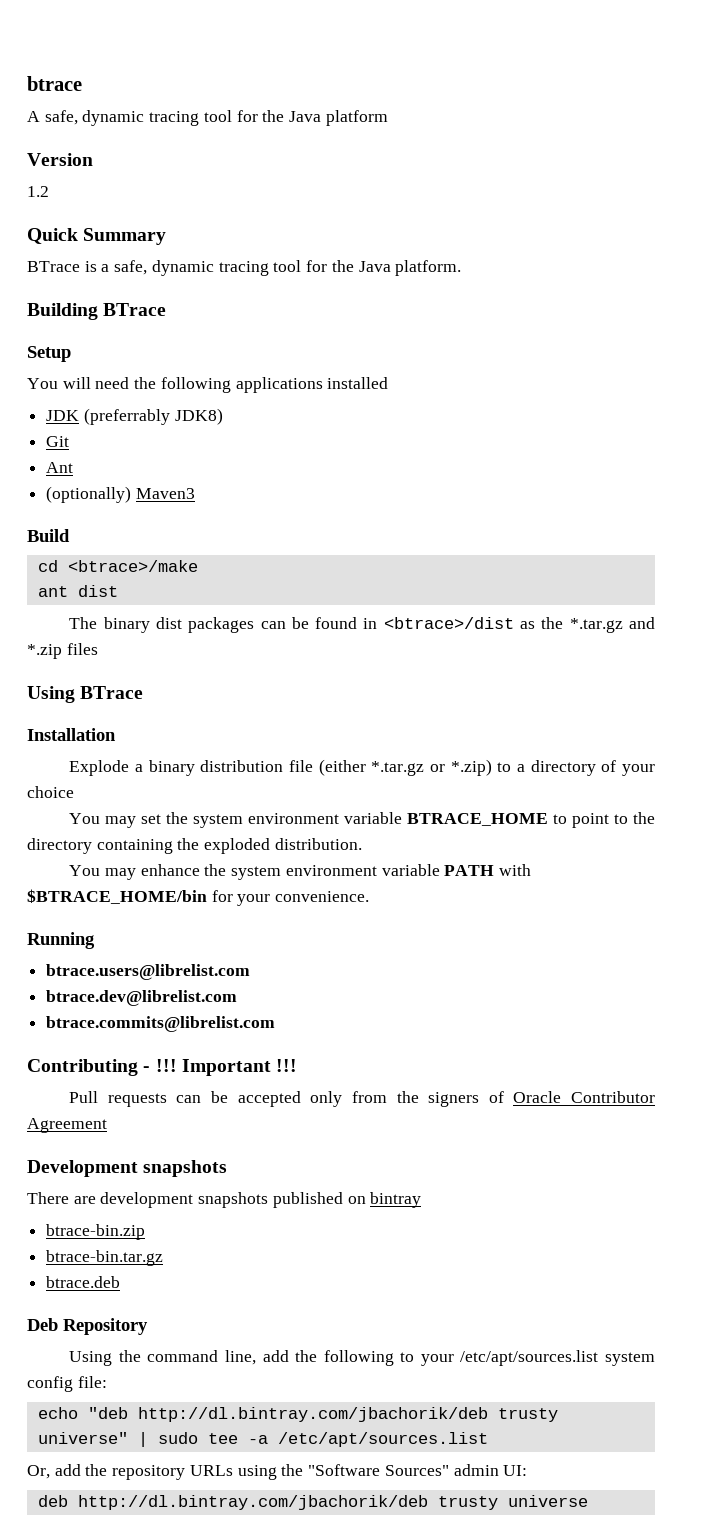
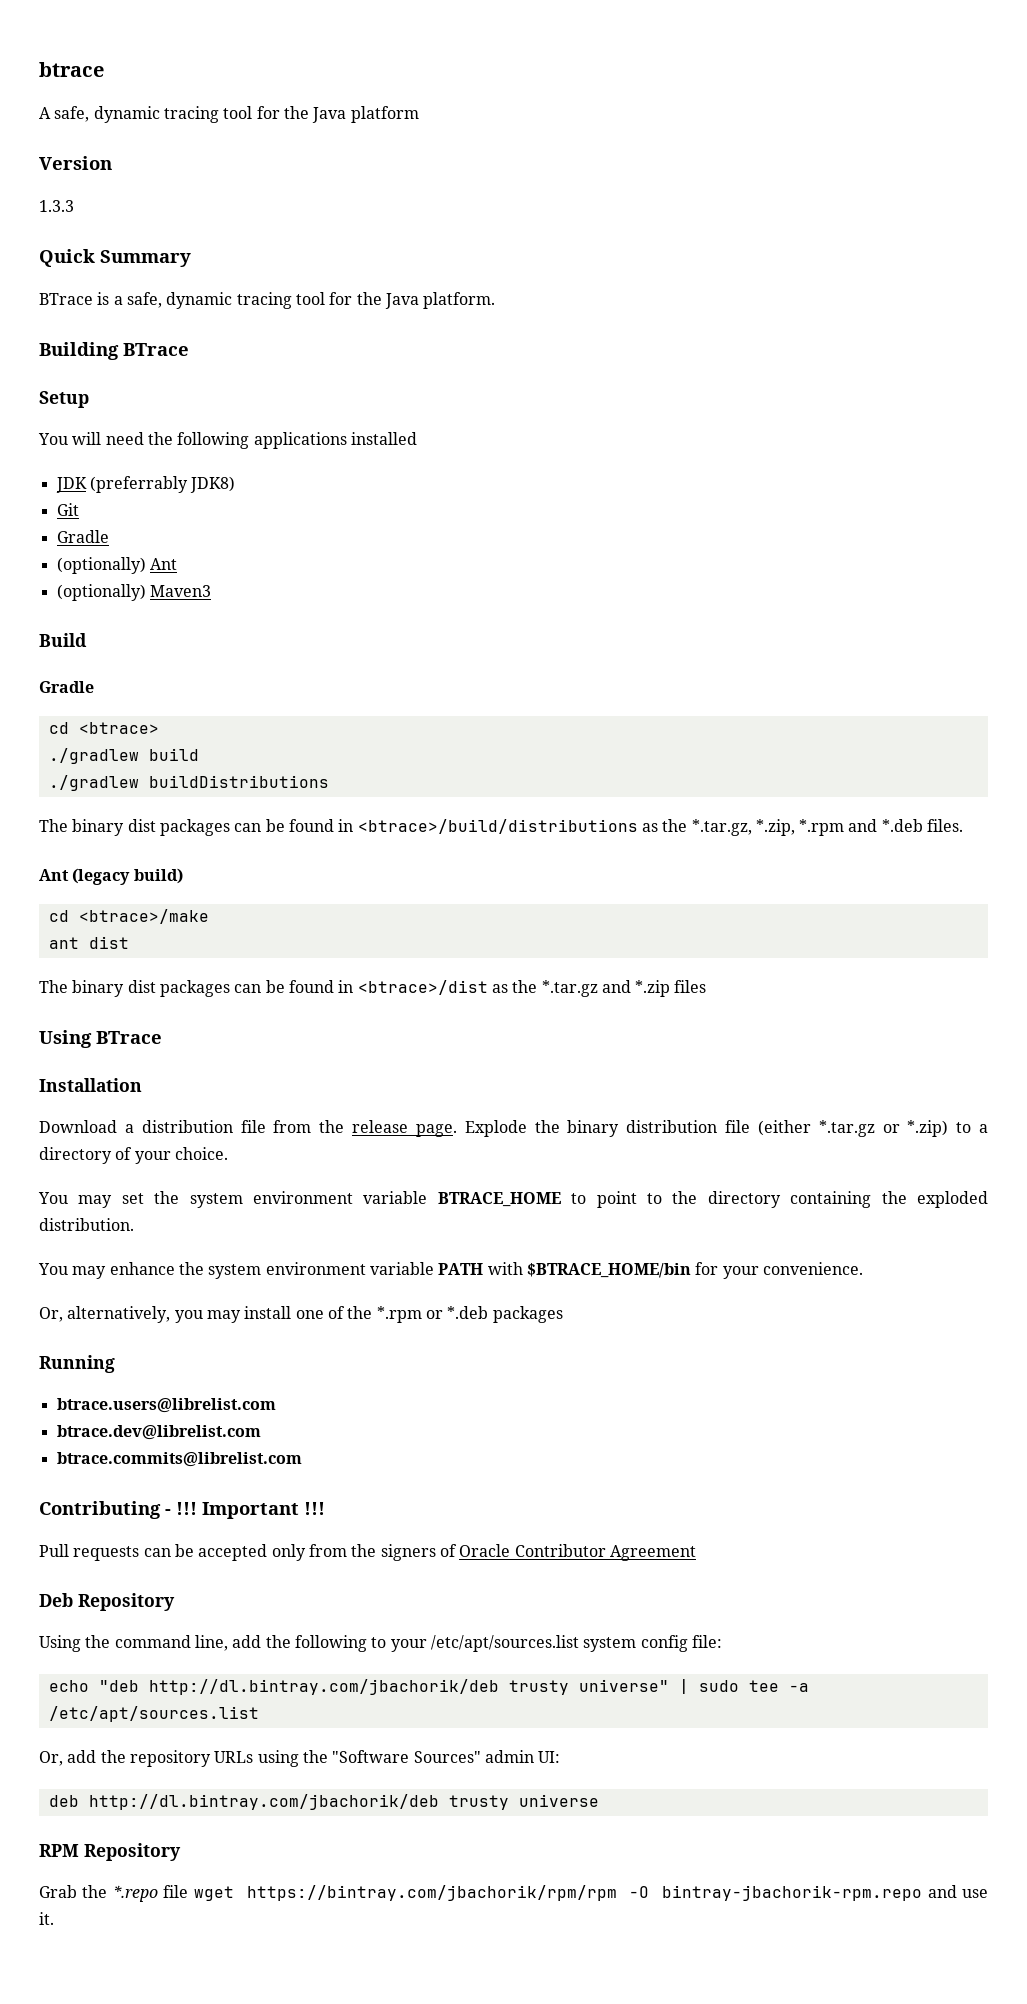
- 1.2
+ 1.3.3
  Git
- Ant
+ Gradle
+ (optionally) Ant
  Build
+ Gradle
+ cd <btrace>
+ ./gradlew build
+ ./gradlew buildDistributions
+ The binary dist packages can be found in <btrace>/build/distributions as the *.tar.gz, *.zip, *.rpm and *.deb files.
+ Ant (legacy build)
- Explode a binary distribution file (either *.tar.gz or *.zip) to a directory of your choice
+ Download a distribution file from the release page. Explode the binary distribution file (either *.tar.gz or *.zip) to a directory of your choice.
+ Or, alternatively, you may install one of the *.rpm or *.deb packages
- Development snapshots
- There are development snapshots published on bintray
- btrace-bin.zip
- btrace-bin.tar.gz
- btrace.deb
+ RPM Repository
+ Grab the *.repo file wget https://bintray.com/jbachorik/rpm/rpm -O bintray-jbachorik-rpm.repo and use it.

